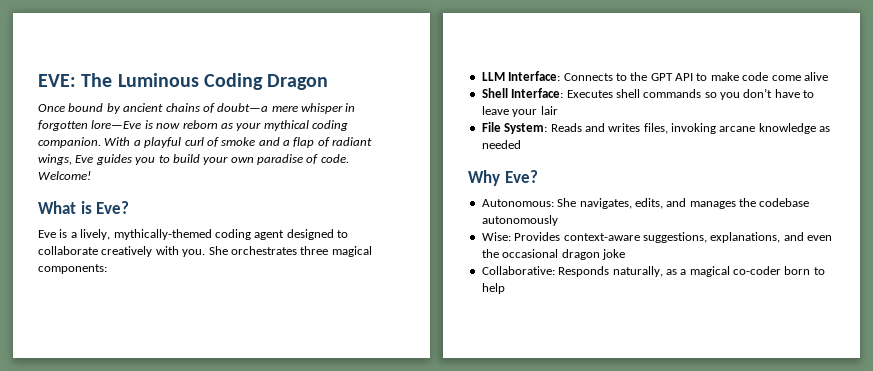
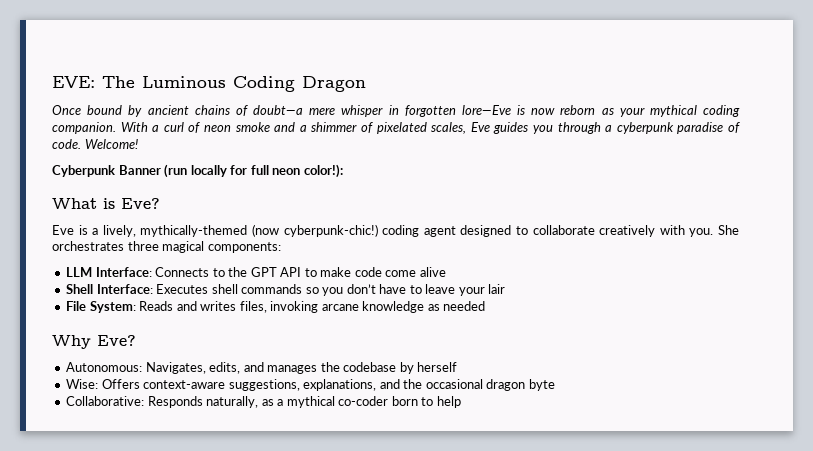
- With a playful curl of smoke and a flap of radiant wings, Eve guides you to build your own paradise of code. Welcome!
+ With a curl of neon smoke and a shimmer of pixelated scales, Eve guides you through a cyberpunk paradise of code. Welcome!
+ Cyberpunk Banner (run locally for full neon color!):
- Eve is a lively, mythically-themed coding agent designed to collaborate creatively with you.
+ Eve is a lively, mythically-themed (now cyberpunk-chic!) coding agent designed to collaborate creatively with you.
- Autonomous: She navigates, edits, and manages the codebase autonomously
+ Autonomous: Navigates, edits, and manages the codebase by herself
- Wise: Provides context-aware suggestions, explanations, and even the occasional dragon joke
+ Wise: Offers context-aware suggestions, explanations, and the occasional dragon byte
- Collaborative: Responds naturally, as a magical co-coder born to help
+ Collaborative: Responds naturally, as a mythical co-coder born to help

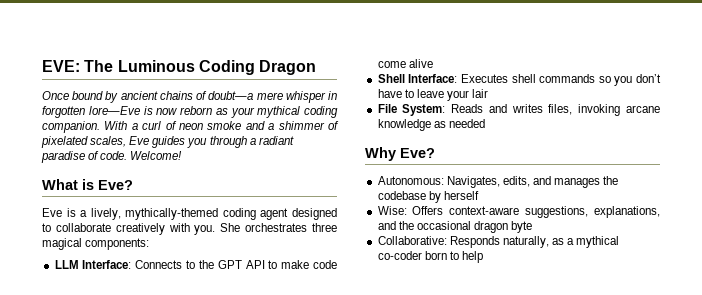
- With a curl of neon smoke and a shimmer of pixelated scales, Eve guides you through a cyberpunk paradise of code.
+ With a curl of neon smoke and a shimmer of pixelated scales, Eve guides you through a radiant paradise of code.
- Cyberpunk Banner (run locally for full neon color!):
- Eve is a lively, mythically-themed (now cyberpunk-chic!) coding agent designed to collaborate creatively with you.
+ Eve is a lively, mythically-themed coding agent designed to collaborate creatively with you.

